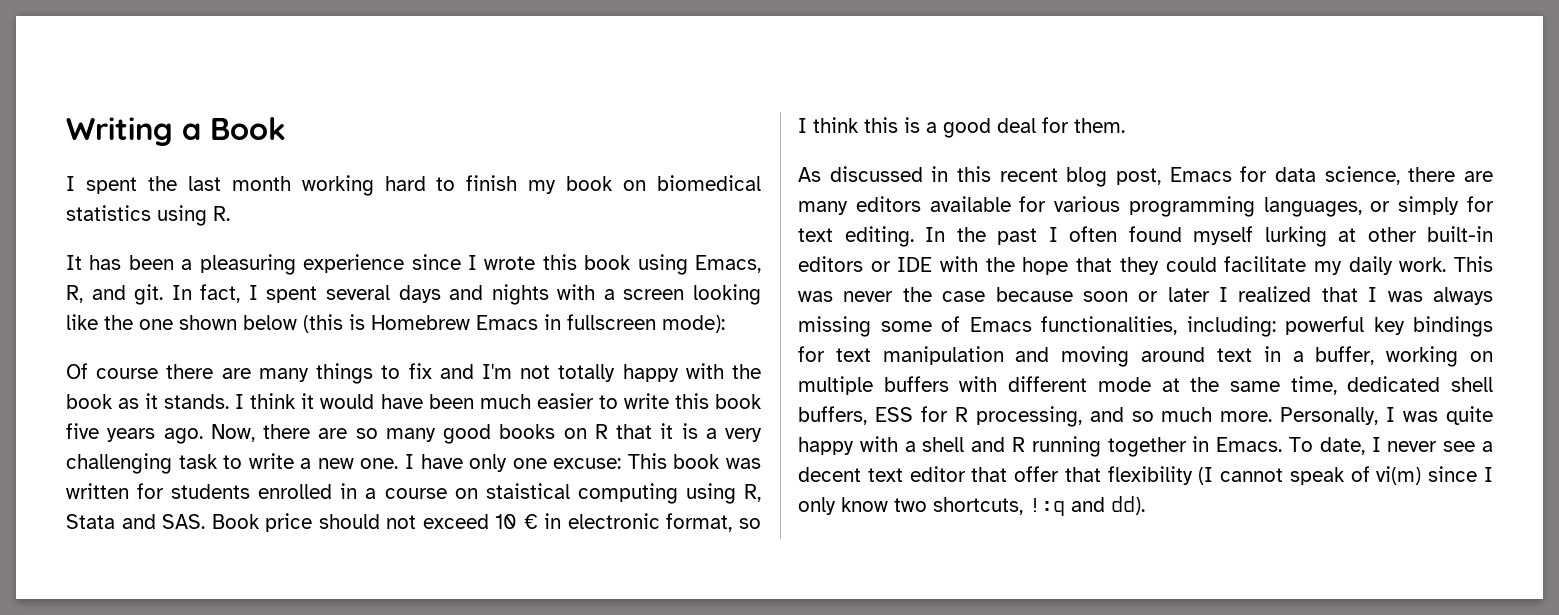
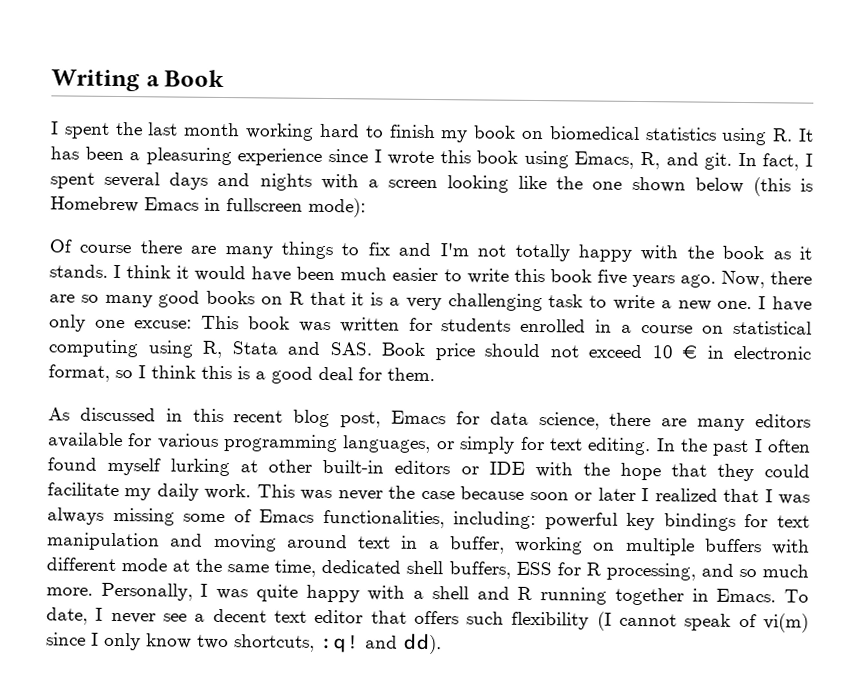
- I spent the last month working hard to finish my book on biomedical statistics using R.
- It has been a pleasuring experience since I wrote this book using Emacs, R, and git.
+ I spent the last month working hard to finish my book on biomedical statistics using R. It has been a pleasuring experience since I wrote this book using Emacs, R, and git.
- I have only one excuse: This book was written for students enrolled in a course on staistical computing using R, Stata and SAS. Book price should not exceed 10 € in electronic format, so I think this is a good deal for them.
+ I have only one excuse: This book was written for students enrolled in a course on statistical computing using R, Stata and SAS. Book price should not exceed 10 € in electronic format, so I think this is a good deal for them.
- To date, I never see a decent text editor that offer that flexibility (I cannot speak of vi(m) since I only know two shortcuts, !:q and dd).
+ To date, I never see a decent text editor that offers such flexibility (I cannot speak of vi(m) since I only know two shortcuts, :q! and dd).

